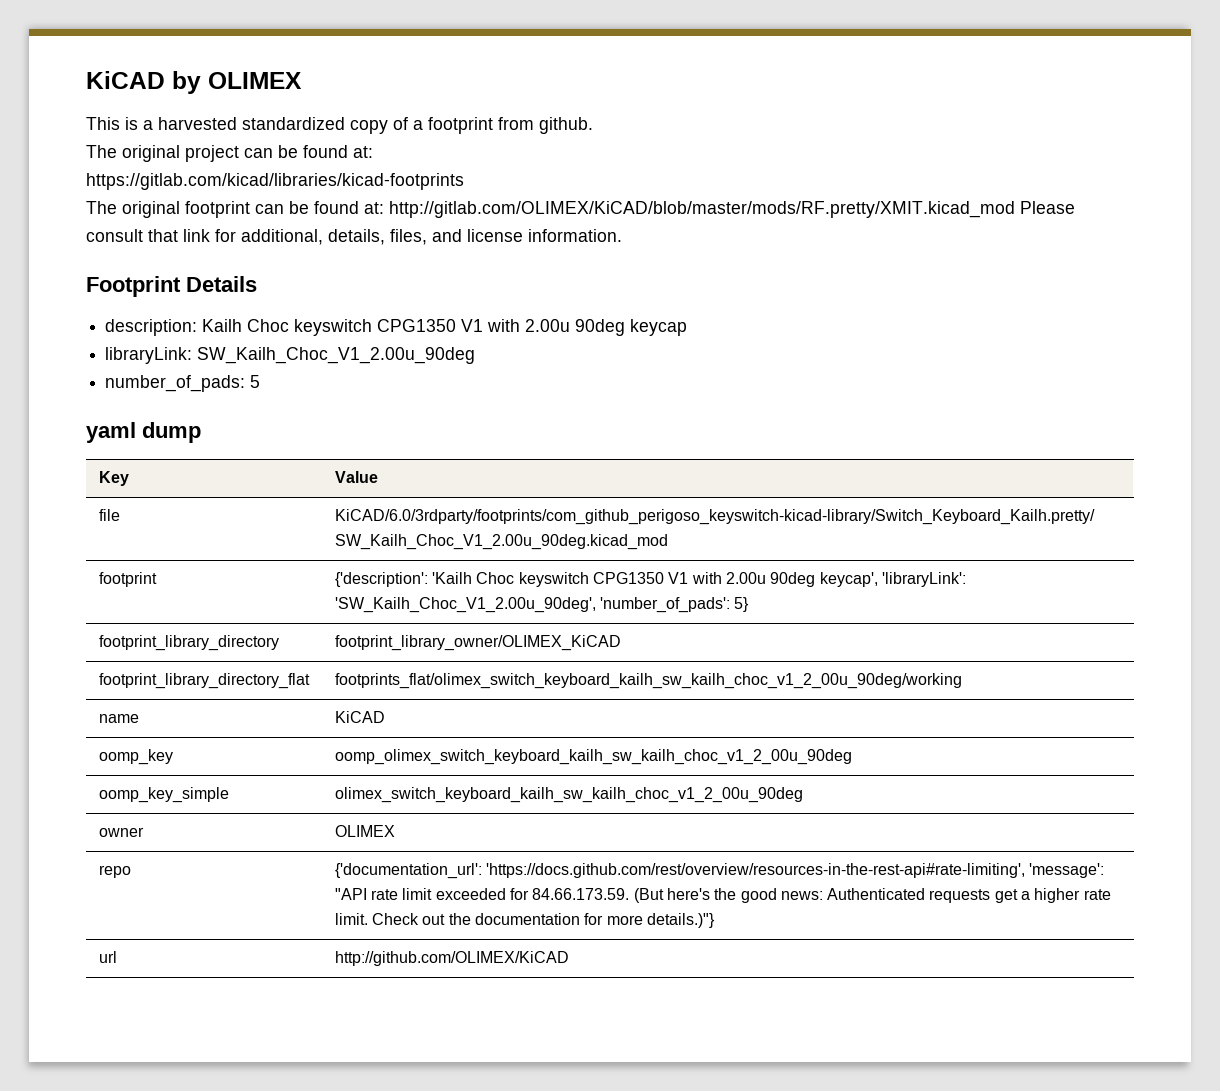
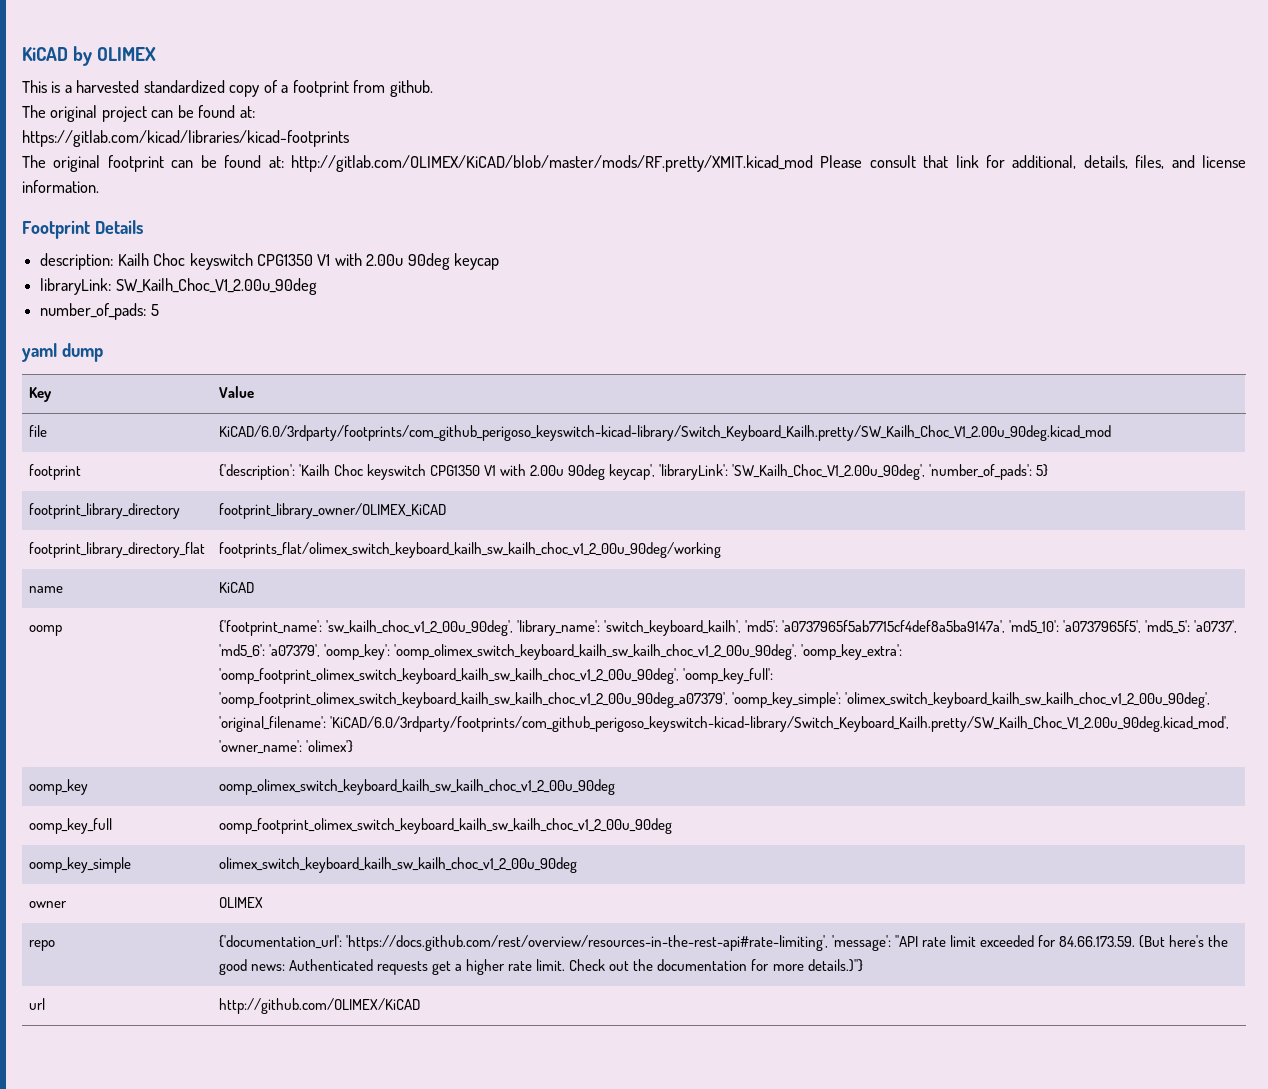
+ oomp | {'footprint_name': 'sw_kailh_choc_v1_2_00u_90deg', 'library_name': 'switch_keyboard_kailh', 'md5': 'a0737965f5ab7715cf4def8a5ba9147a', 'md5_10': 'a0737965f5', 'md5_5': 'a0737', 'md5_6': 'a07379', 'oomp_key': 'oomp_olimex_switch_keyboard_kailh_sw_kailh_choc_v1_2_00u_90deg', 'oomp_key_extra': 'oomp_footprint_olimex_switch_keyboard_kailh_sw_kailh_choc_v1_2_00u_90deg', 'oomp_key_full': 'oomp_footprint_olimex_switch_keyboard_kailh_sw_kailh_choc_v1_2_00u_90deg_a07379', 'oomp_key_simple': 'olimex_switch_keyboard_kailh_sw_kailh_choc_v1_2_00u_90deg', 'original_filename': 'KiCAD/6.0/3rdparty/footprints/com_github_perigoso_keyswitch-kicad-library/Switch_Keyboard_Kailh.pretty/SW_Kailh_Choc_V1_2.00u_90deg.kicad_mod', 'owner_name': 'olimex'}
+ oomp_key_full | oomp_footprint_olimex_switch_keyboard_kailh_sw_kailh_choc_v1_2_00u_90deg

